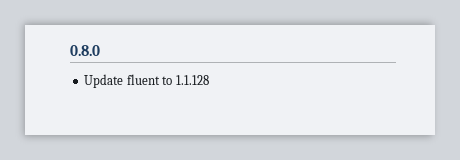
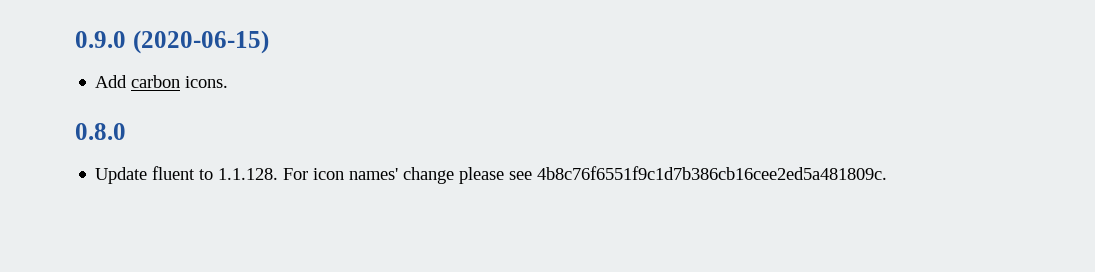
+ 0.9.0 (2020-06-15)
+ Add carbon icons.
- Update fluent to 1.1.128
+ Update fluent to 1.1.128. For icon names' change please see 4b8c76f6551f9c1d7b386cb16cee2ed5a481809c.

